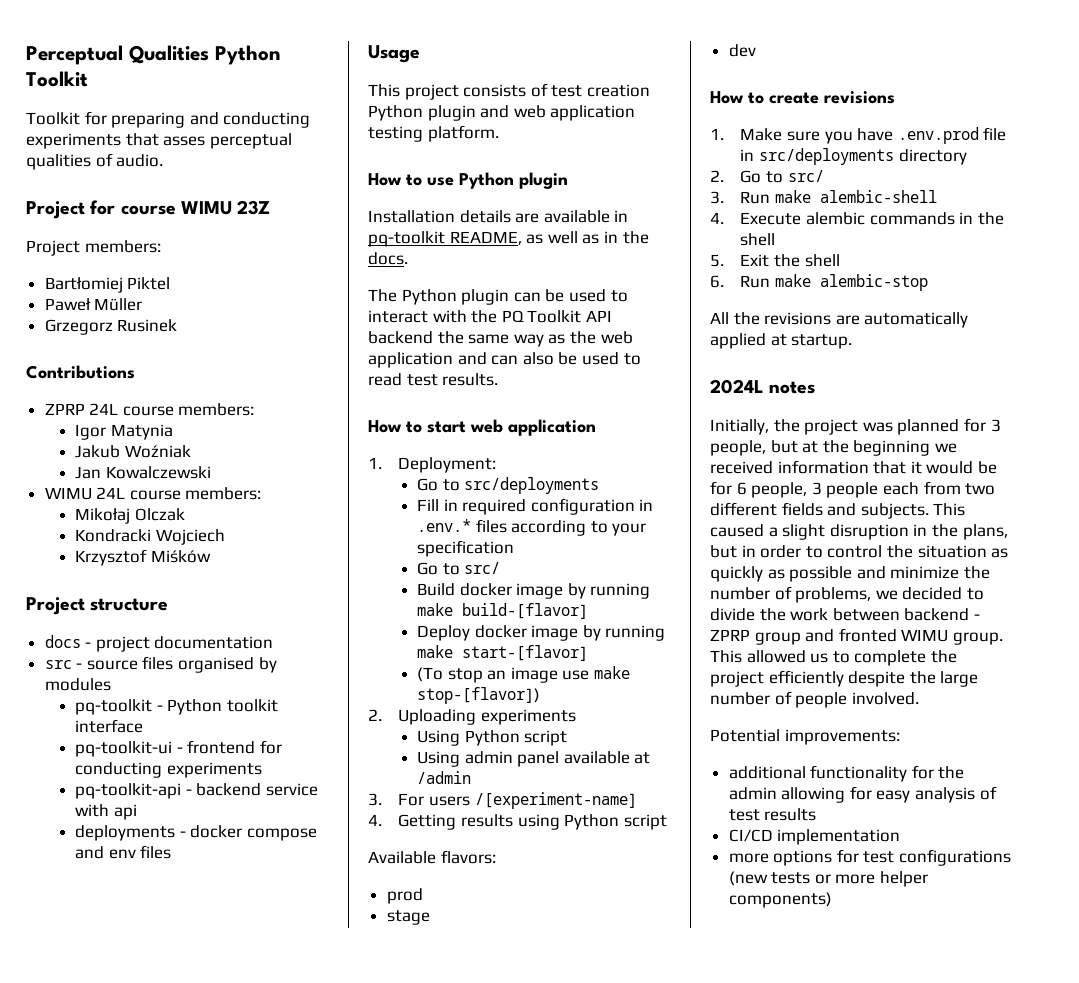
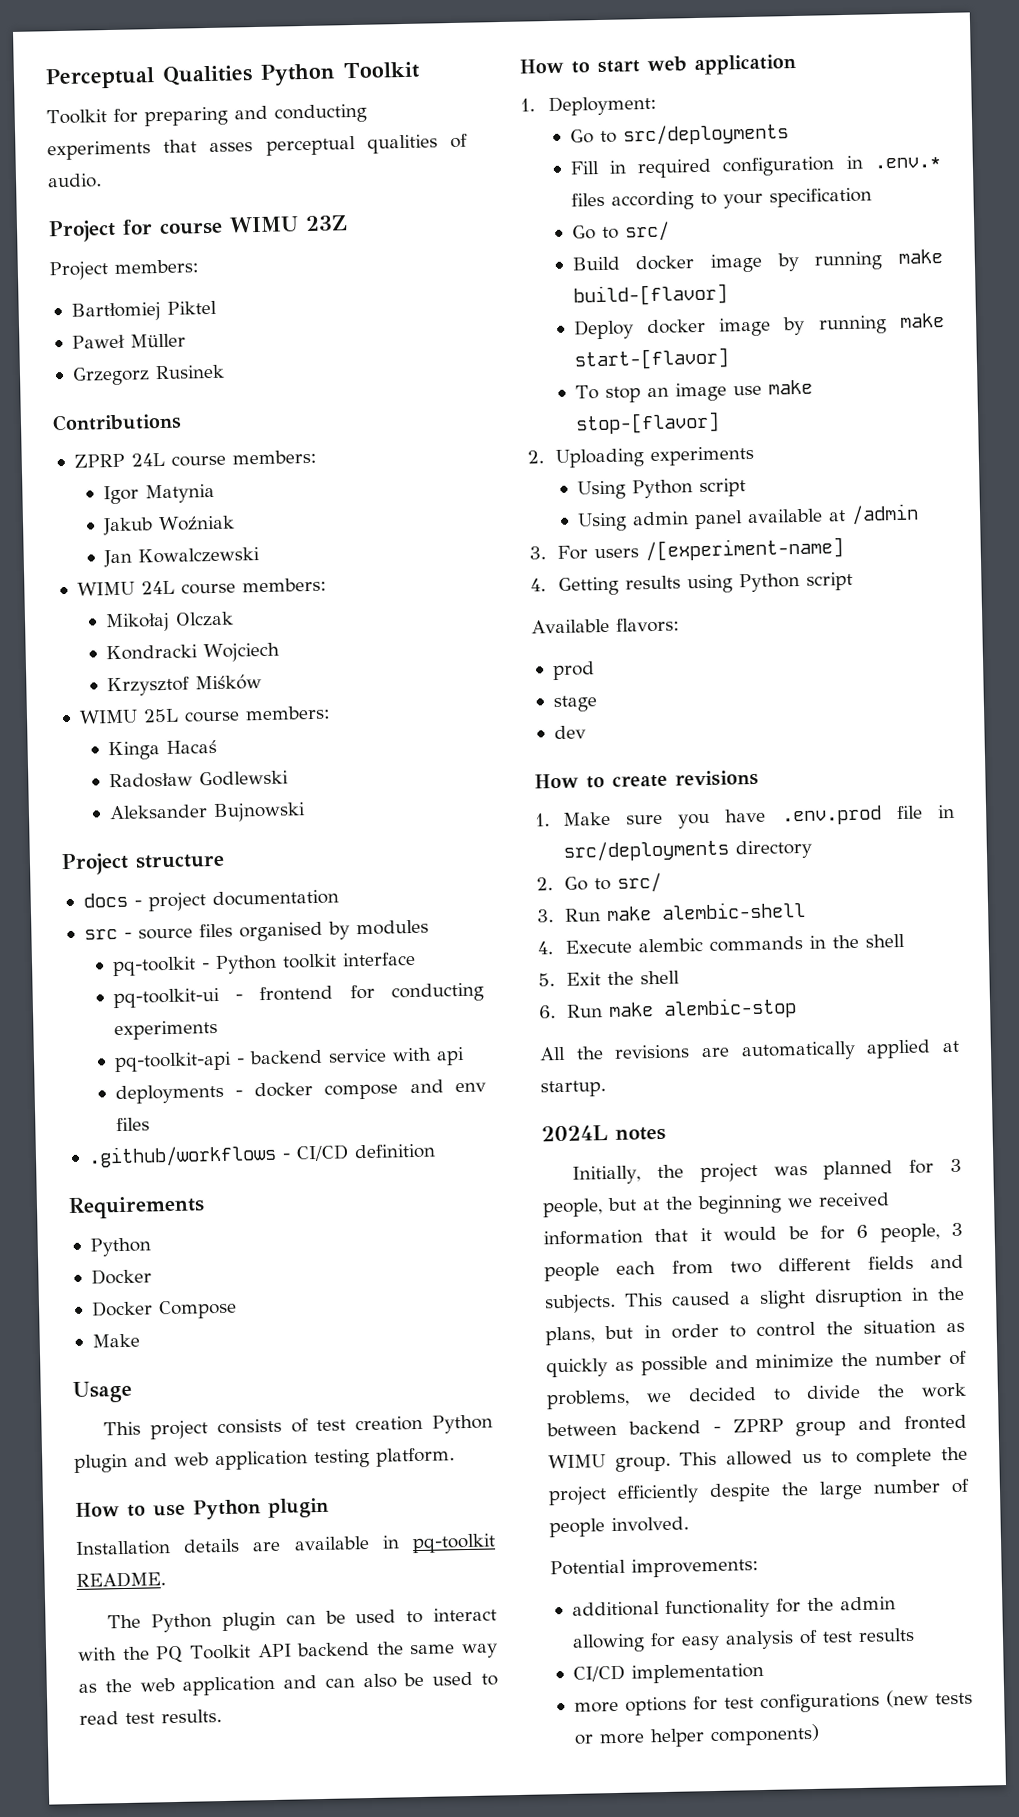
+ WIMU 25L course members:
+ Kinga Hacaś
+ Radosław Godlewski
+ Aleksander Bujnowski
+ .github/workflows - CI/CD definition
+ Requirements
+ Python
+ Docker
+ Docker Compose
+ Make
- Installation details are available in pq-toolkit README, as well as in the docs.
+ Installation details are available in pq-toolkit README.
- (To stop an image use make stop-[flavor])
+ To stop an image use make stop-[flavor]

